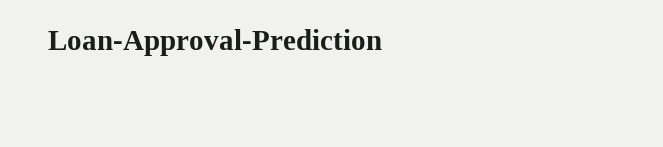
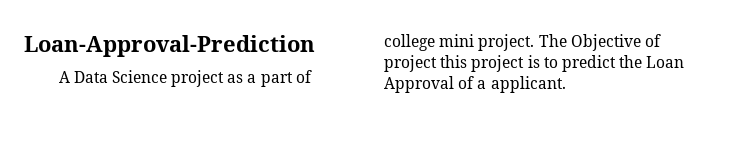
+ A Data Science project as a part of college mini project. The Objective of project this project is to predict the Loan Approval of a applicant.

